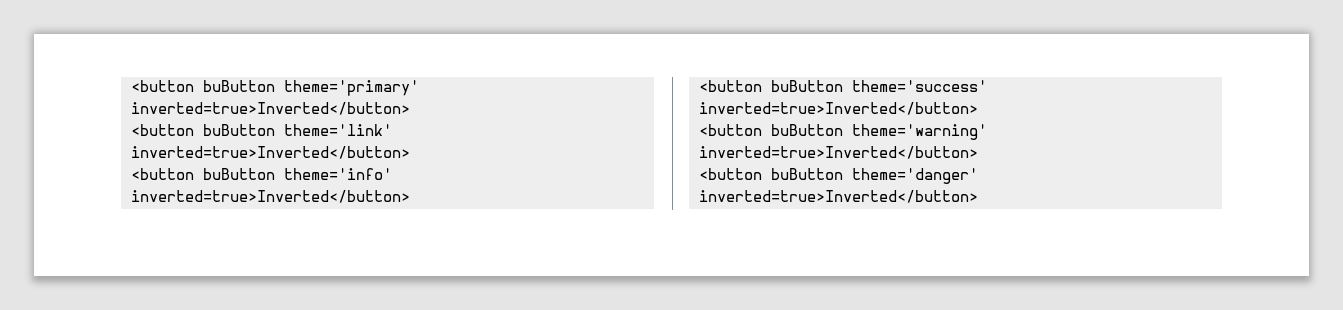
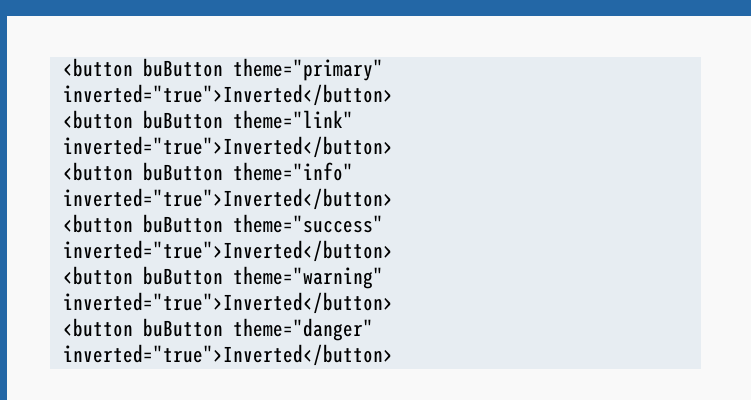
- <button buButton theme='primary' inverted=true>Inverted</button>
- <button buButton theme='link' inverted=true>Inverted</button>
- <button buButton theme='info' inverted=true>Inverted</button>
- <button buButton theme='success' inverted=true>Inverted</button>
- <button buButton theme='warning' inverted=true>Inverted</button>
- <button buButton theme='danger' inverted=true>Inverted</button>
+ <button buButton theme="primary" inverted="true">Inverted</button>
+ <button buButton theme="link" inverted="true">Inverted</button>
+ <button buButton theme="info" inverted="true">Inverted</button>
+ <button buButton theme="success" inverted="true">Inverted</button>
+ <button buButton theme="warning" inverted="true">Inverted</button>
+ <button buButton theme="danger" inverted="true">Inverted</button>

